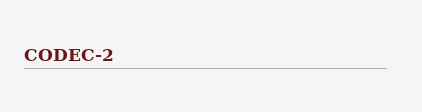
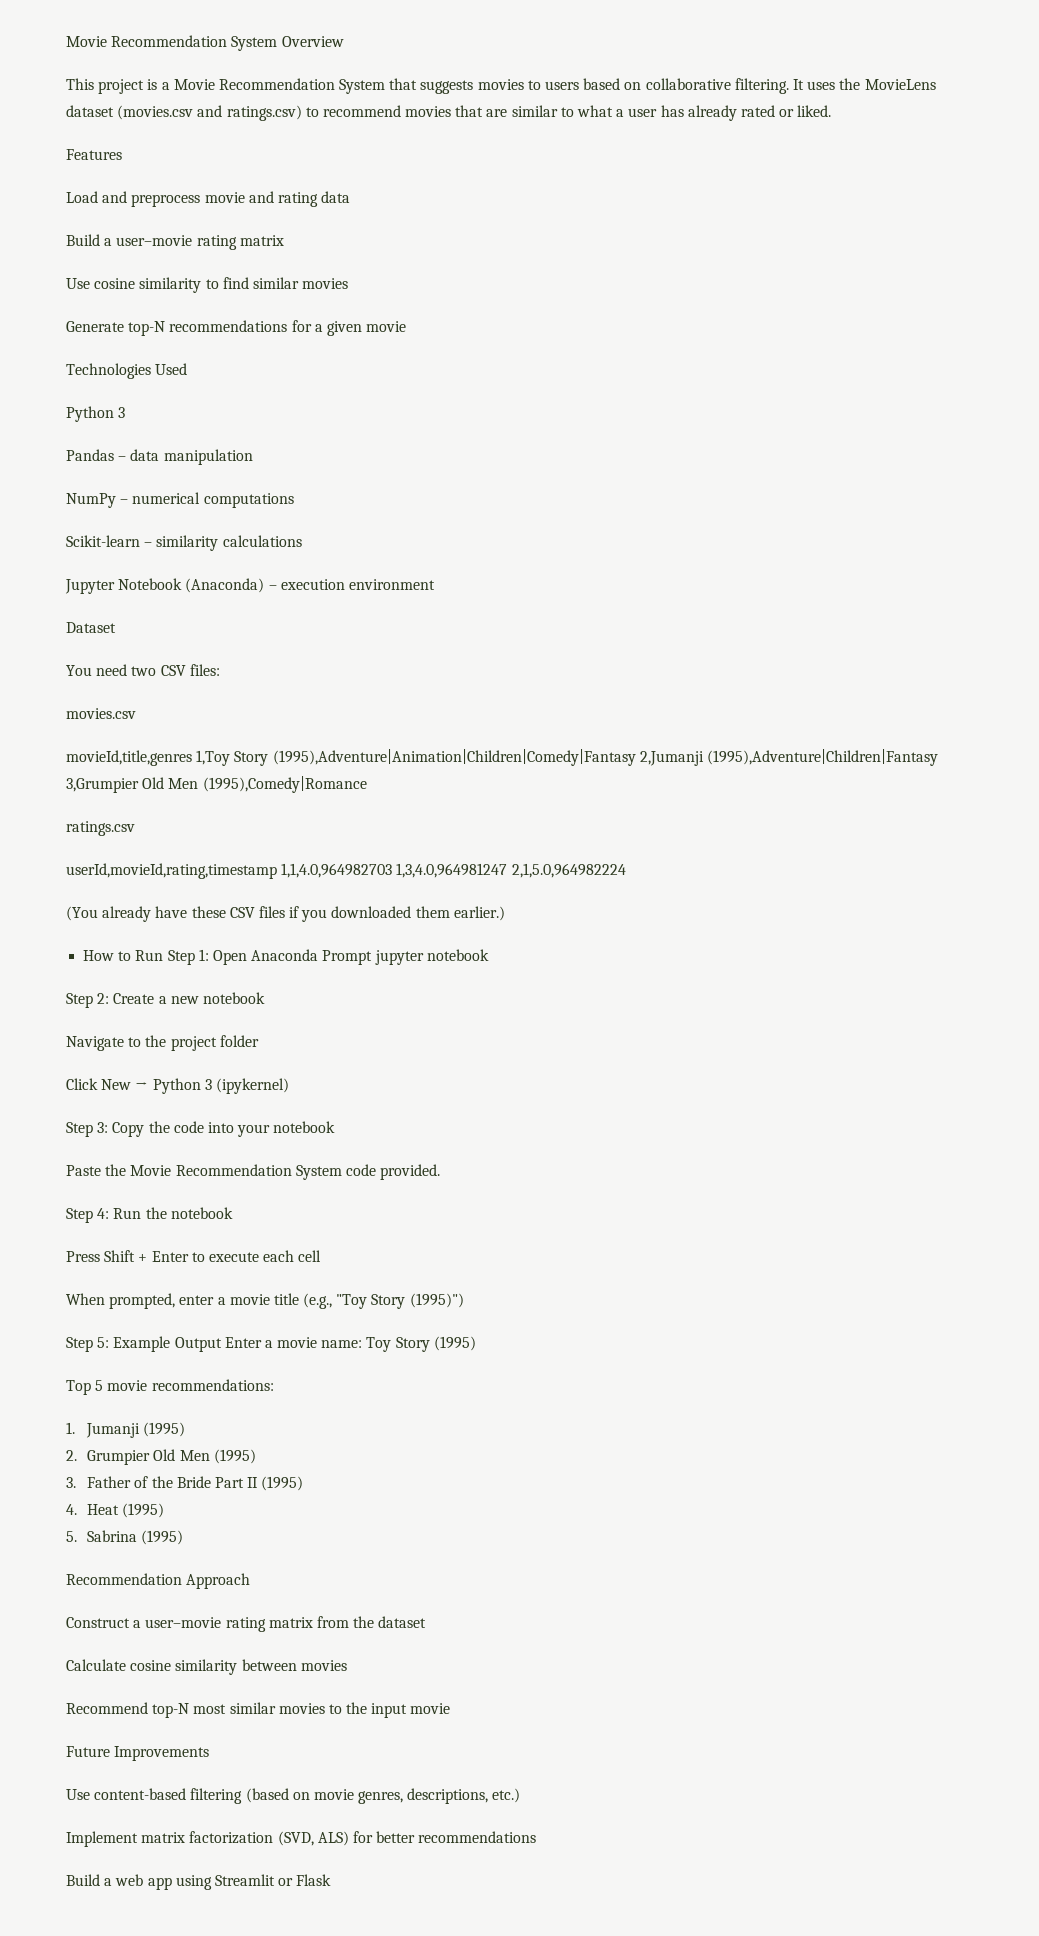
- CODEC-2
+ Movie Recommendation System Overview
+ This project is a Movie Recommendation System that suggests movies to users based on collaborative filtering. It uses the MovieLens dataset (movies.csv and ratings.csv) to recommend movies that are similar to what a user has already rated or liked.
+ Features
+ Load and preprocess movie and rating data
+ Build a user–movie rating matrix
+ Use cosine similarity to find similar movies
+ Generate top-N recommendations for a given movie
+ Technologies Used
+ Python 3
+ Pandas – data manipulation
+ NumPy – numerical computations
+ Scikit-learn – similarity calculations
+ Jupyter Notebook (Anaconda) – execution environment
+ Dataset
+ You need two CSV files:
+ movies.csv
+ movieId,title,genres 1,Toy Story (1995),Adventure|Animation|Children|Comedy|Fantasy 2,Jumanji (1995),Adventure|Children|Fantasy 3,Grumpier Old Men (1995),Comedy|Romance
+ ratings.csv
+ userId,movieId,rating,timestamp 1,1,4.0,964982703 1,3,4.0,964981247 2,1,5.0,964982224
+ (You already have these CSV files if you downloaded them earlier.)
+ How to Run Step 1: Open Anaconda Prompt jupyter notebook
+ Step 2: Create a new notebook
+ Navigate to the project folder
+ Click New → Python 3 (ipykernel)
+ Step 3: Copy the code into your notebook
+ Paste the Movie Recommendation System code provided.
+ Step 4: Run the notebook
+ Press Shift + Enter to execute each cell
+ When prompted, enter a movie title (e.g., "Toy Story (1995)")
+ Step 5: Example Output Enter a movie name: Toy Story (1995)
+ Top 5 movie recommendations:
+ 1. Jumanji (1995)
+ 2. Grumpier Old Men (1995)
+ 3. Father of the Bride Part II (1995)
+ 4. Heat (1995)
+ 5. Sabrina (1995)
+ Recommendation Approach
+ Construct a user–movie rating matrix from the dataset
+ Calculate cosine similarity between movies
+ Recommend top-N most similar movies to the input movie
+ Future Improvements
+ Use content-based filtering (based on movie genres, descriptions, etc.)
+ Implement matrix factorization (SVD, ALS) for better recommendations
+ Build a web app using Streamlit or Flask

